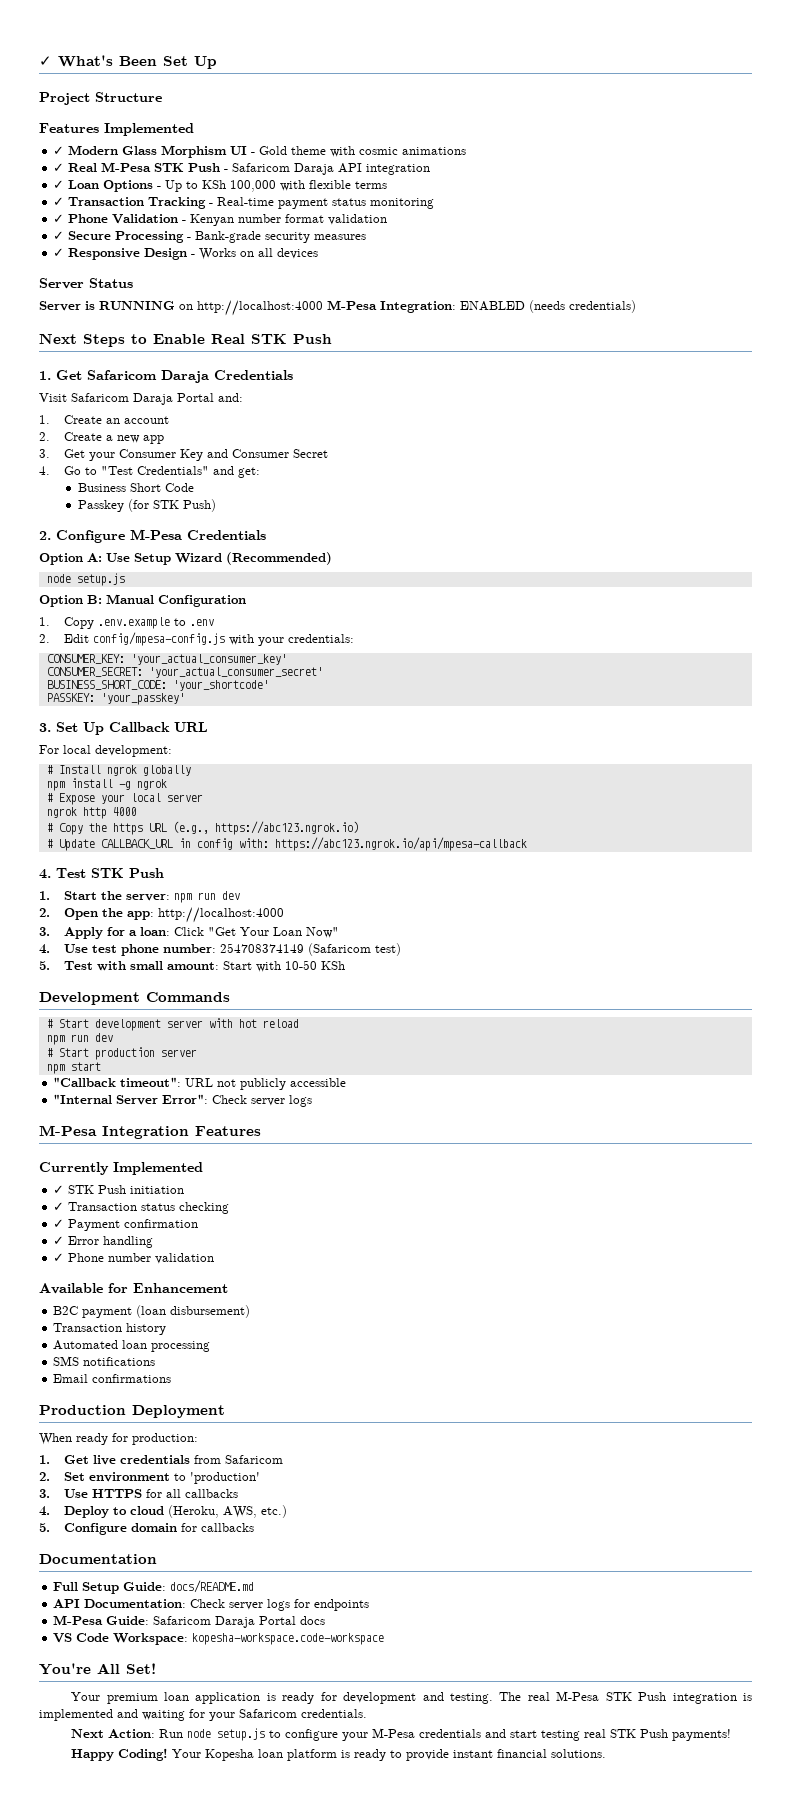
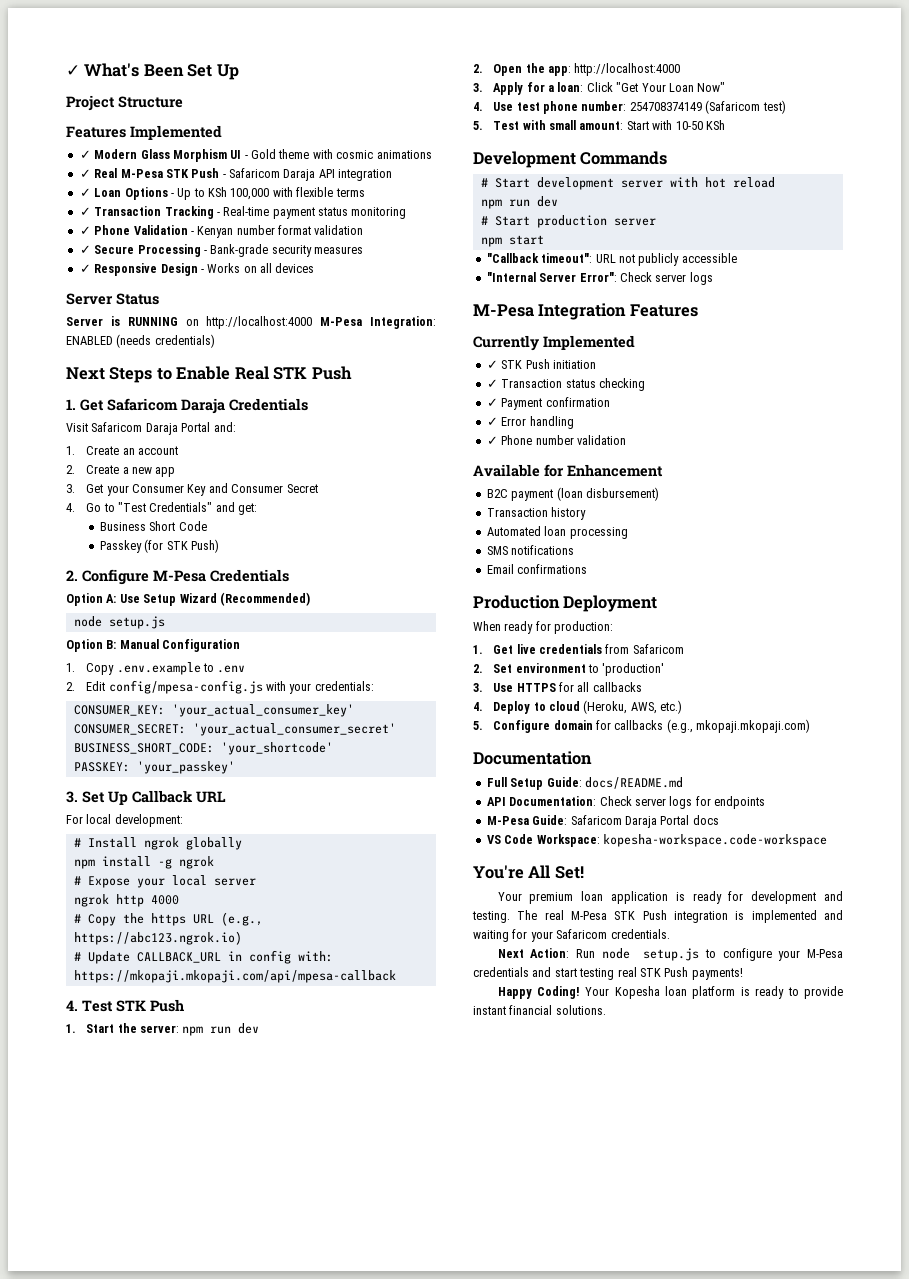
- # Update CALLBACK_URL in config with: https://abc123.ngrok.io/api/mpesa-callback
+ # Update CALLBACK_URL in config with: https://mkopaji.mkopaji.com/api/mpesa-callback
- 5. Configure domain for callbacks
+ 5. Configure domain for callbacks (e.g., mkopaji.mkopaji.com)

